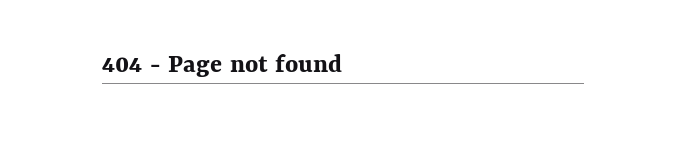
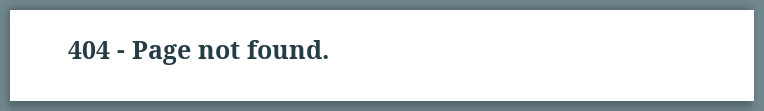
- 404 - Page not found
+ 404 - Page not found.

